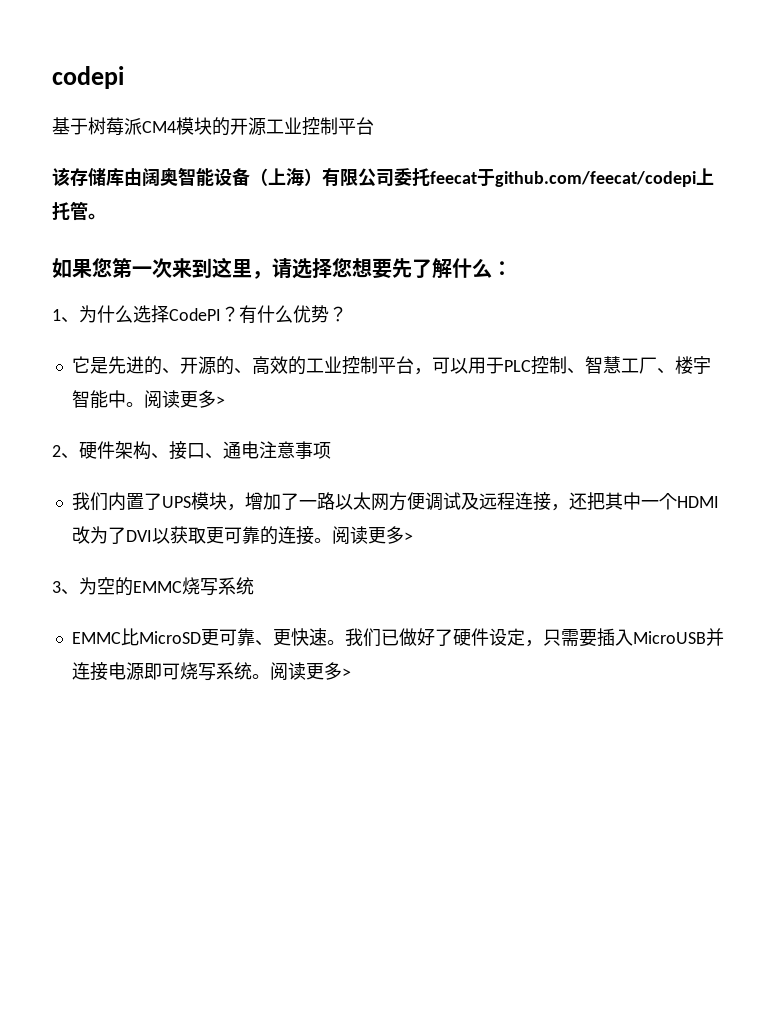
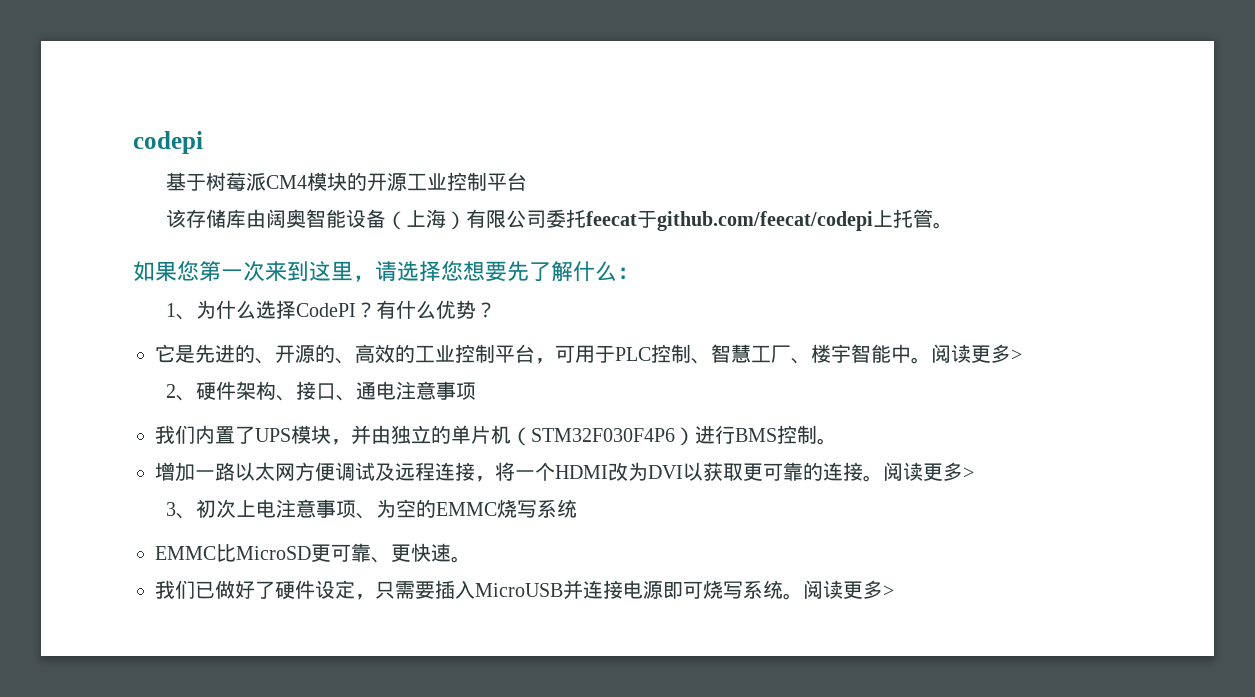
- 它是先进的、开源的、高效的工业控制平台，可以用于PLC控制、智慧工厂、楼宇智能中。
+ 它是先进的、开源的、高效的工业控制平台，可用于PLC控制、智慧工厂、楼宇智能中。
- 我们内置了UPS模块，增加了一路以太网方便调试及远程连接，还把其中一个HDMI改为了DVI以获取更可靠的连接。
+ 我们内置了UPS模块，并由独立的单片机（STM32F030F4P6）进行BMS控制。
+ 增加一路以太网方便调试及远程连接，将一个HDMI改为DVI以获取更可靠的连接。
- 3、为空的EMMC烧写系统
+ 3、初次上电注意事项、为空的EMMC烧写系统
- EMMC比MicroSD更可靠、更快速。我们已做好了硬件设定，只需要插入MicroUSB并连接电源即可烧写系统。
+ EMMC比MicroSD更可靠、更快速。
+ 我们已做好了硬件设定，只需要插入MicroUSB并连接电源即可烧写系统。

